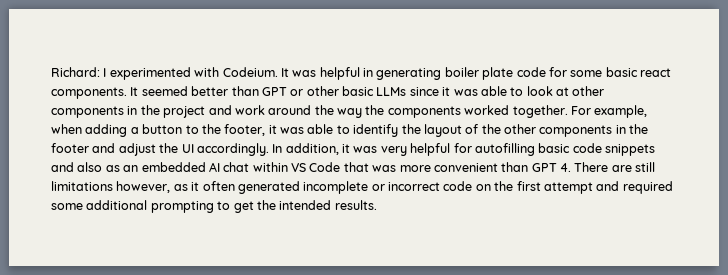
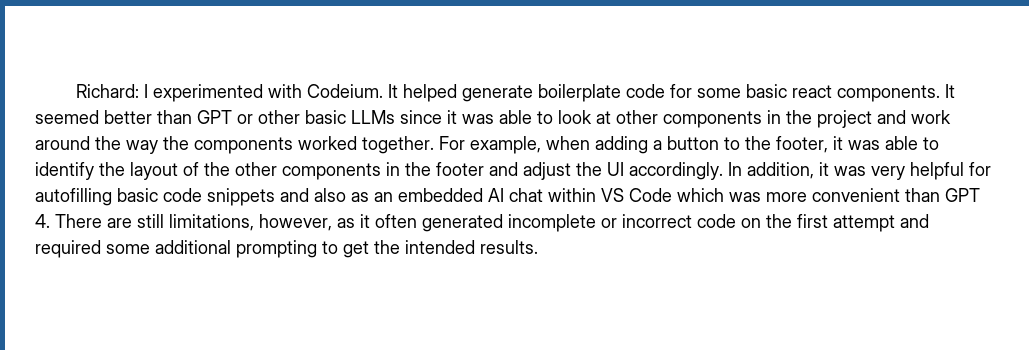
- It was helpful in generating boiler plate code for some basic react components.
+ It helped generate boilerplate code for some basic react components.
- In addition, it was very helpful for autofilling basic code snippets and also as an embedded AI chat within VS Code that was more convenient than GPT 4. There are still limitations however, as it often generated incomplete or incorrect code on the first attempt and required some additional prompting to get the intended results.
+ In addition, it was very helpful for autofilling basic code snippets and also as an embedded AI chat within VS Code which was more convenient than GPT 4. There are still limitations, however, as it often generated incomplete or incorrect code on the first attempt and required some additional prompting to get the intended results.

